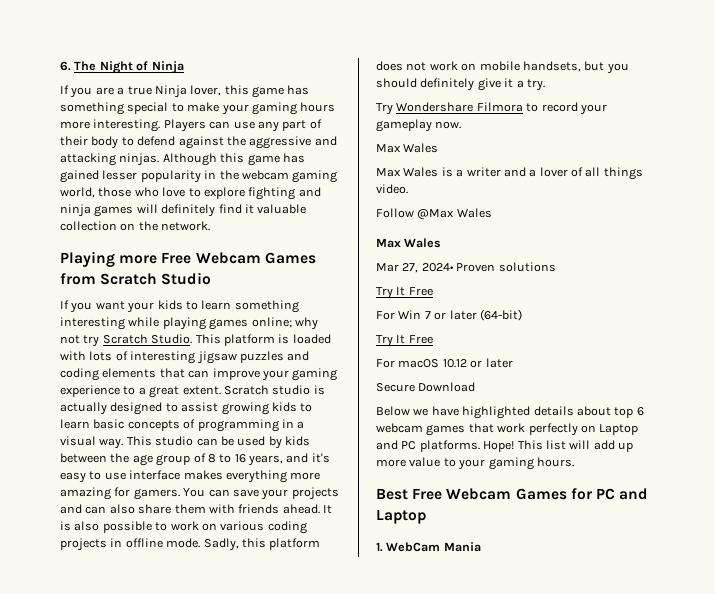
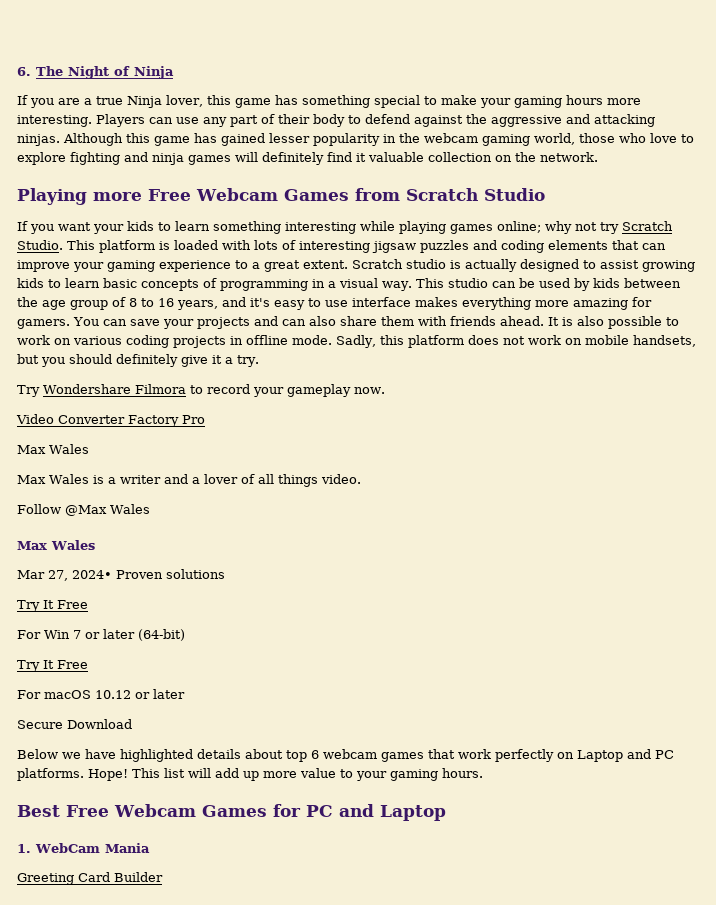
+ Video Converter Factory Pro
+ Greeting Card Builder

